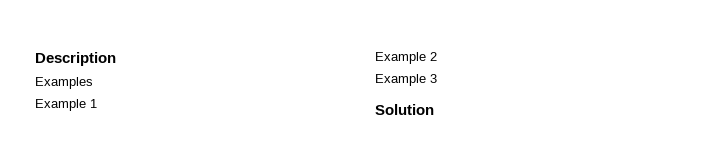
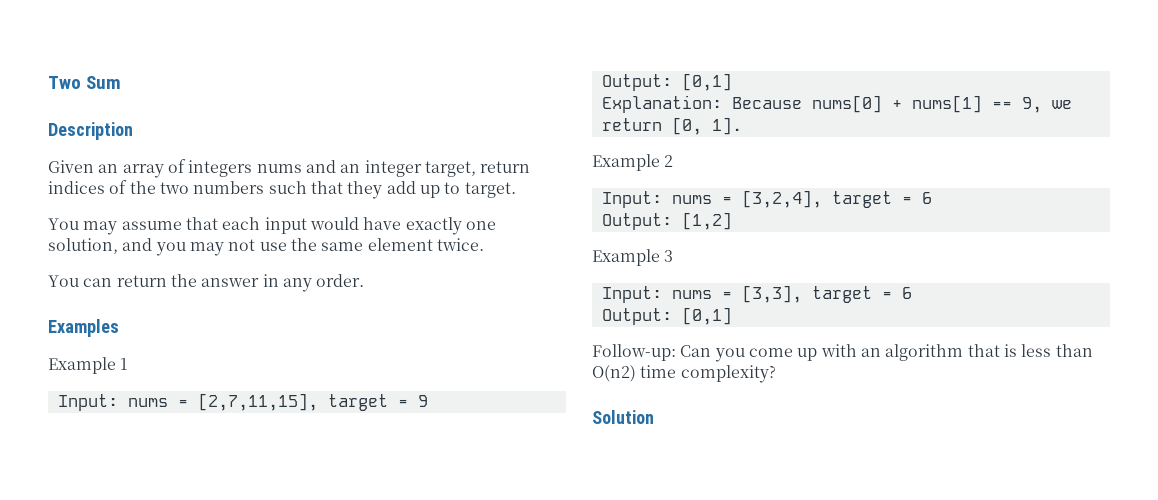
+ Two Sum
+ Given an array of integers nums and an integer target, return indices of the two numbers such that they add up to target.
+ You may assume that each input would have exactly one solution, and you may not use the same element twice.
+ You can return the answer in any order.
  Examples
  Example 1
+ Input: nums = [2,7,11,15], target = 9
+ Output: [0,1]
+ Explanation: Because nums[0] + nums[1] == 9, we return [0, 1].
  Example 2
+ Input: nums = [3,2,4], target = 6
+ Output: [1,2]
  Example 3
+ Input: nums = [3,3], target = 6
+ Output: [0,1]
+ Follow-up: Can you come up with an algorithm that is less than O(n2) time complexity?

